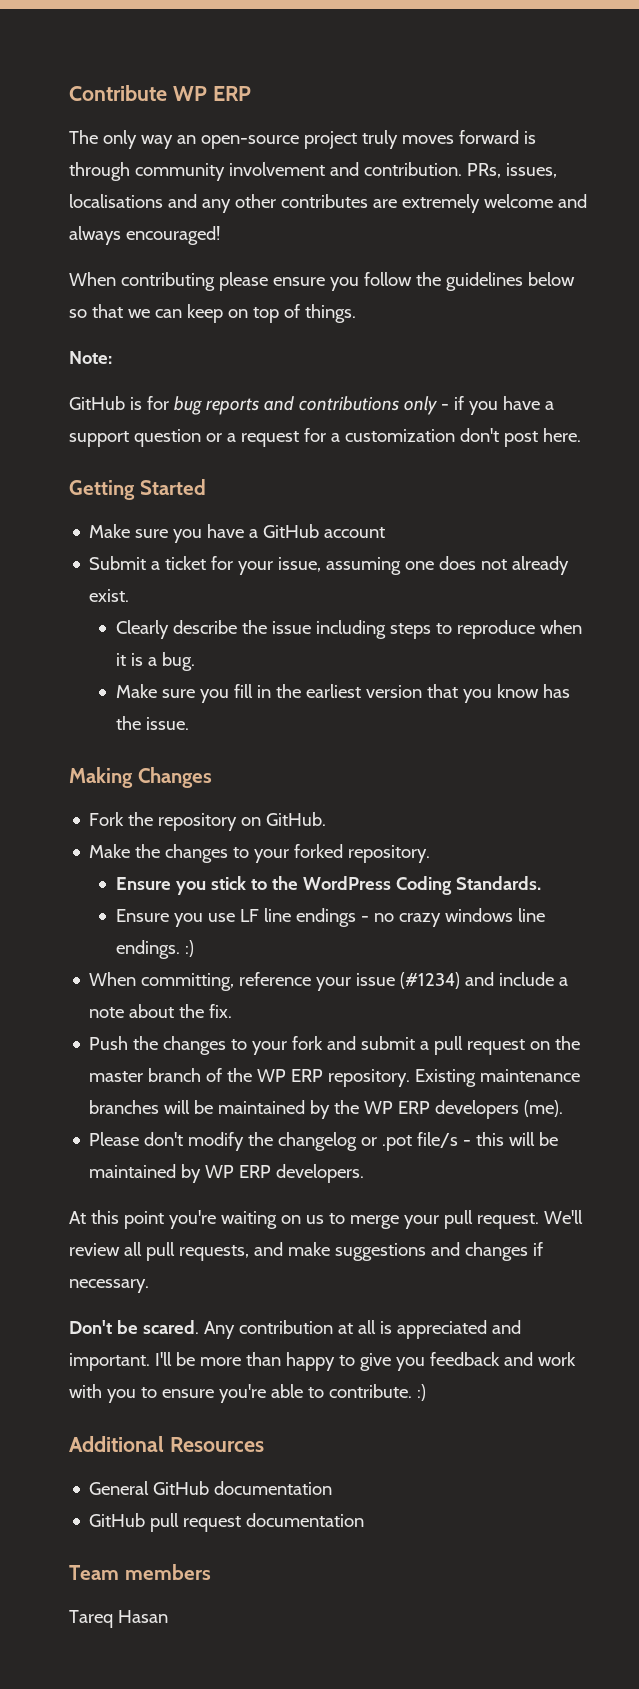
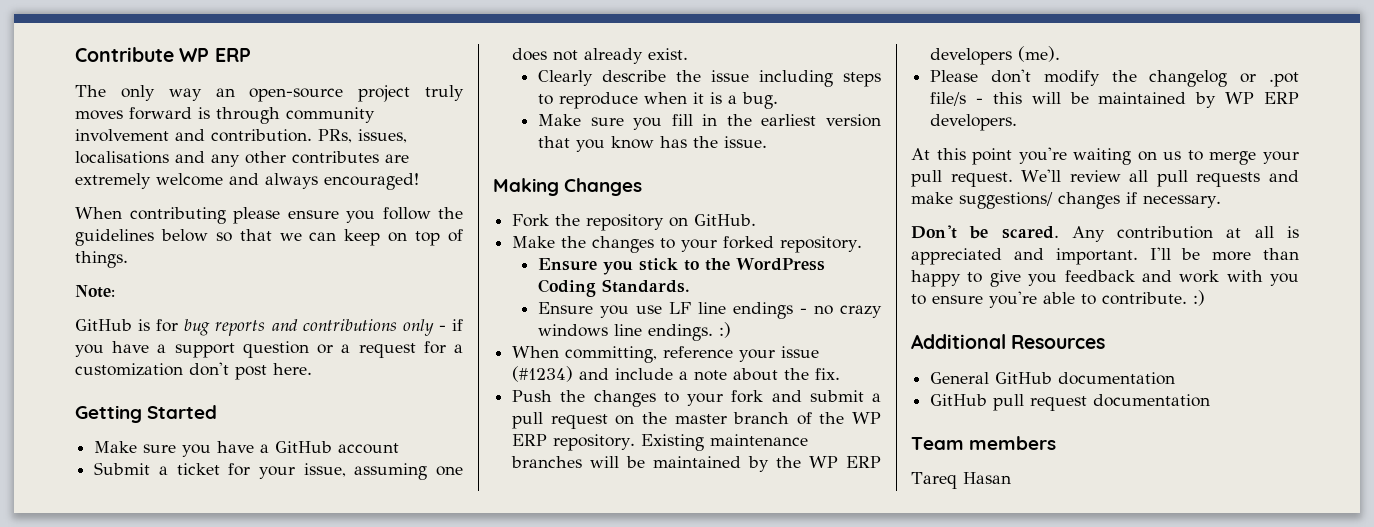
- We'll review all pull requests, and make suggestions and changes if necessary.
+ We'll review all pull requests and make suggestions/ changes if necessary.

